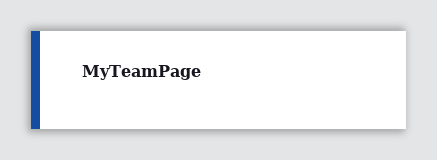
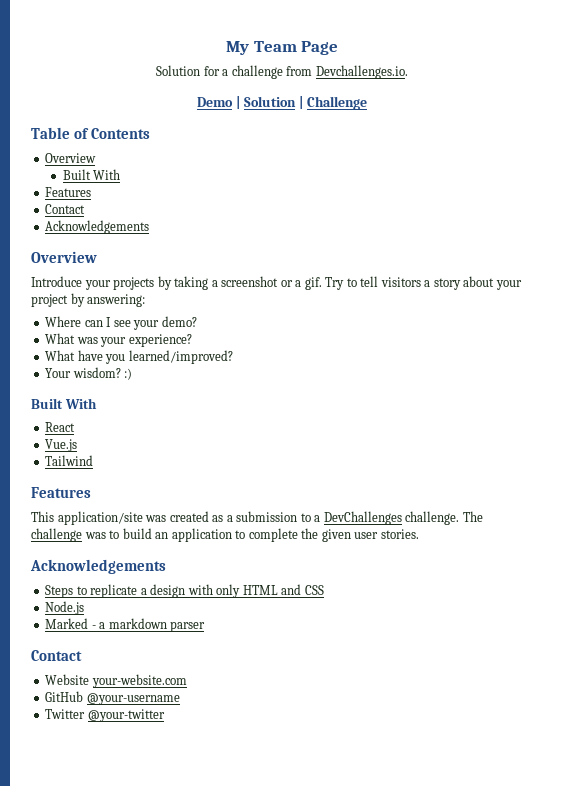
- MyTeamPage
+ My Team Page
+ Solution for a challenge from Devchallenges.io.
+ Demo | Solution | Challenge
+ Table of Contents
+ Overview
+ Built With
+ Features
+ Contact
+ Acknowledgements
+ Overview
+ Introduce your projects by taking a screenshot or a gif. Try to tell visitors a story about your project by answering:
+ Where can I see your demo?
+ What was your experience?
+ What have you learned/improved?
+ Your wisdom? :)
+ Built With
+ React
+ Vue.js
+ Tailwind
+ Features
+ This application/site was created as a submission to a DevChallenges challenge. The challenge was to build an application to complete the given user stories.
+ Acknowledgements
+ Steps to replicate a design with only HTML and CSS
+ Node.js
+ Marked - a markdown parser
+ Contact
+ Website your-website.com
+ GitHub @your-username
+ Twitter @your-twitter

